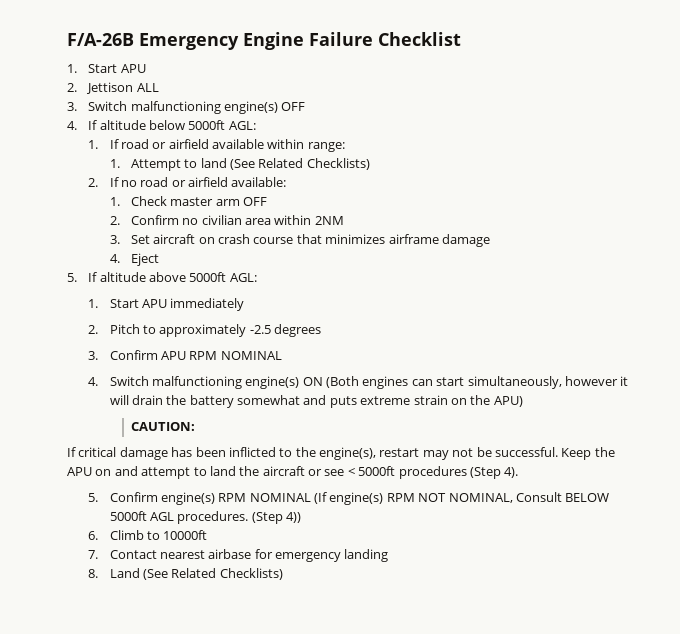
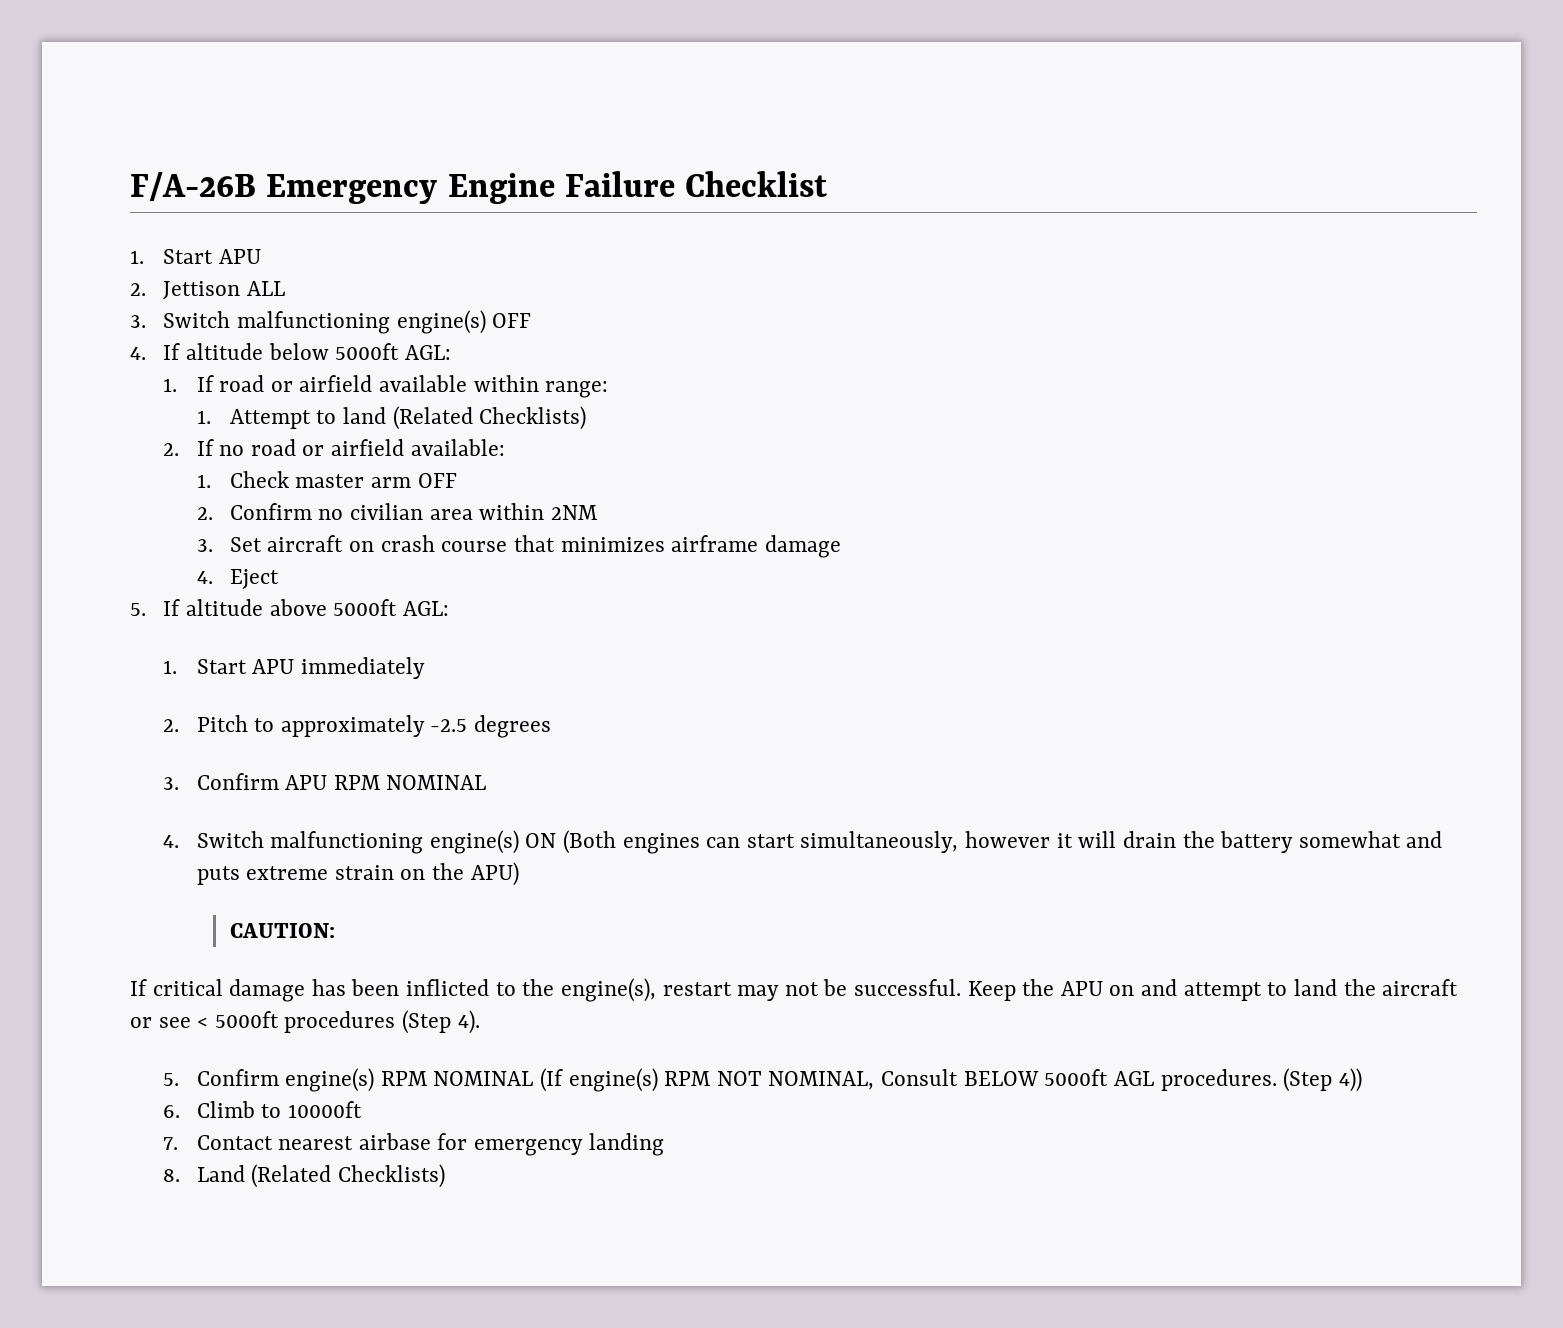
- 1. Attempt to land (See Related Checklists)
+ 1. Attempt to land (Related Checklists)
- 8. Land (See Related Checklists)
+ 8. Land (Related Checklists)

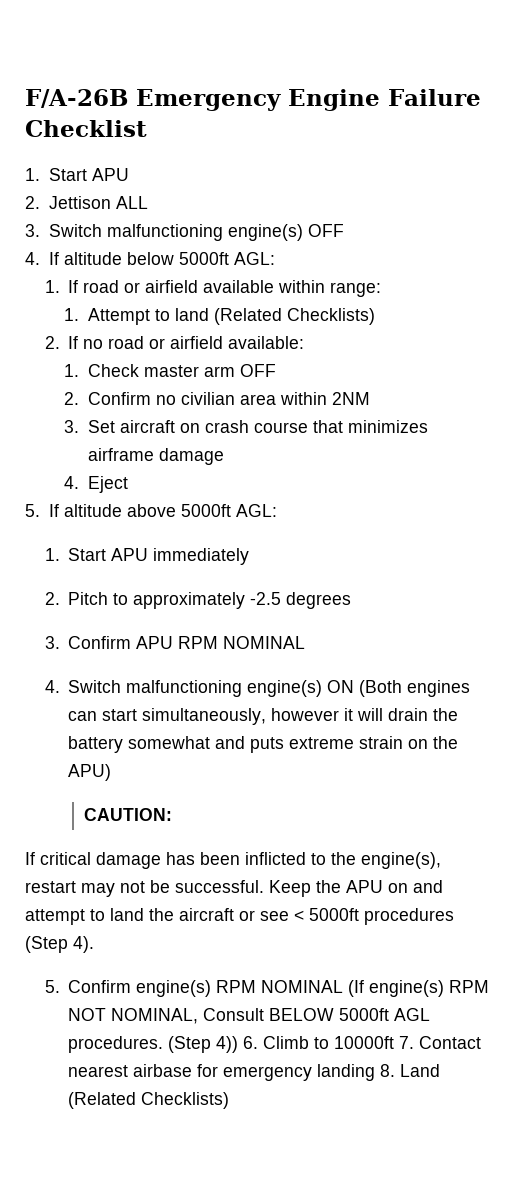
- (Step 4))
- 6. Climb to 10000ft
- 7. Contact nearest airbase for emergency landing
- 8. Land (Related Checklists)
+ (Step 4)) 6. Climb to 10000ft 7. Contact nearest airbase for emergency landing 8. Land (Related Checklists)

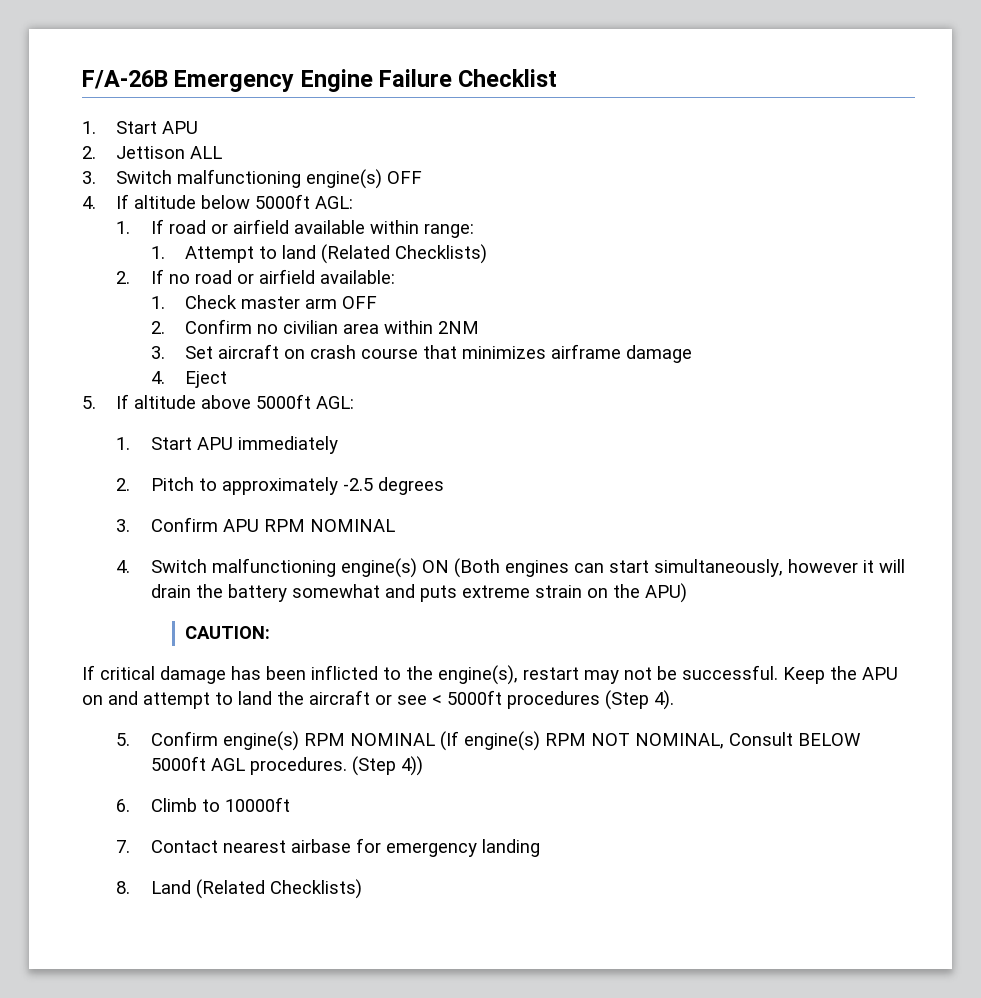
- (Step 4)) 6. Climb to 10000ft 7. Contact nearest airbase for emergency landing 8. Land (Related Checklists)
+ (Step 4))
+ 6. Climb to 10000ft
+ 7. Contact nearest airbase for emergency landing
+ 8. Land (Related Checklists)

